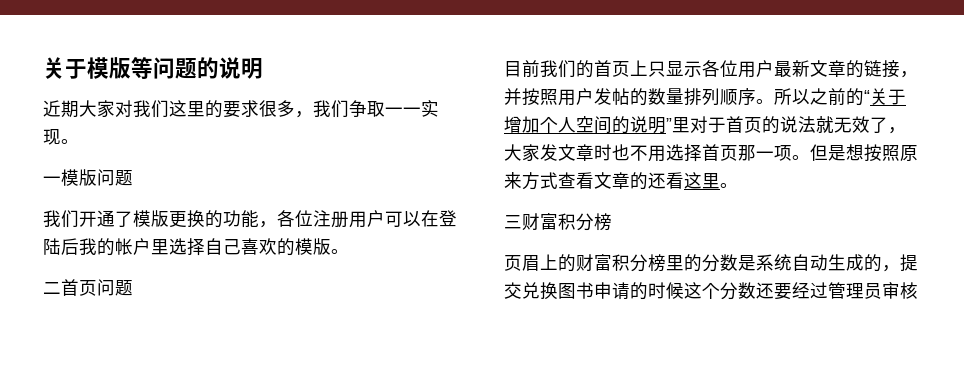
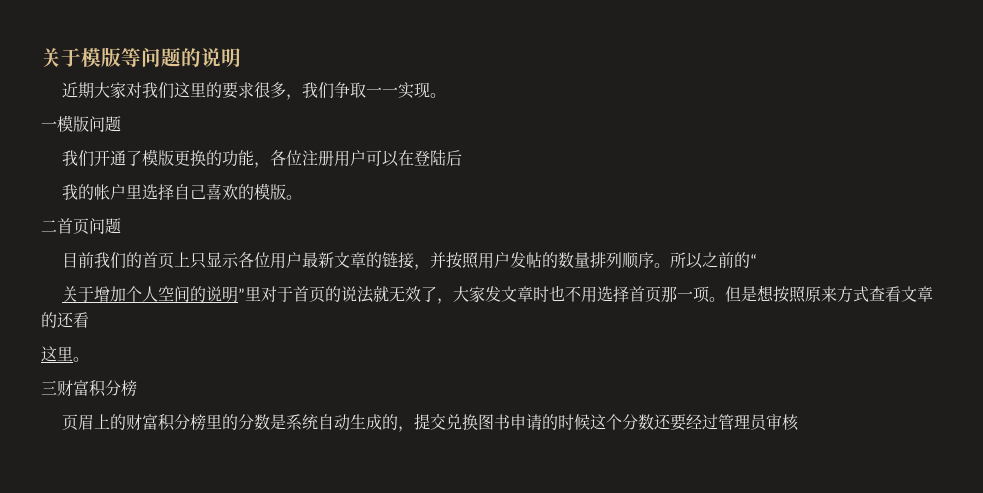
- 我们开通了模版更换的功能，各位注册用户可以在登陆后我的帐户里选择自己喜欢的模版。
+ 我们开通了模版更换的功能，各位注册用户可以在登陆后
+ 我的帐户里选择自己喜欢的模版。
- 所以之前的“关于增加个人空间的说明”里对于首页的说法就无效了，大家发文章时也不用选择首页那一项。
+ 所以之前的“
+ 关于增加个人空间的说明”里对于首页的说法就无效了，大家发文章时也不用选择首页那一项。
- 但是想按照原来方式查看文章的还看这里。
+ 但是想按照原来方式查看文章的还看
+ 这里。

